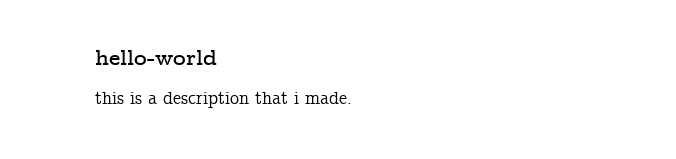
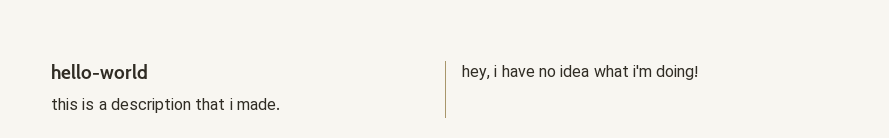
+ hey, i have no idea what i'm doing!

